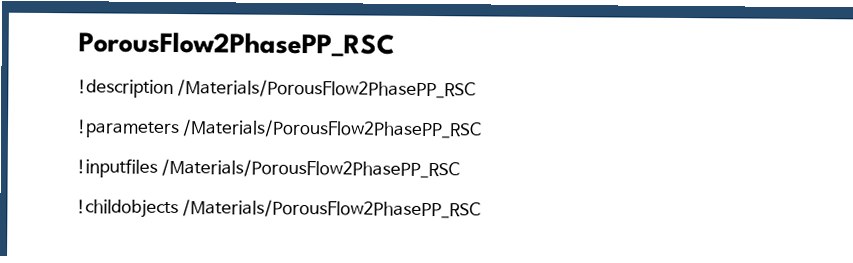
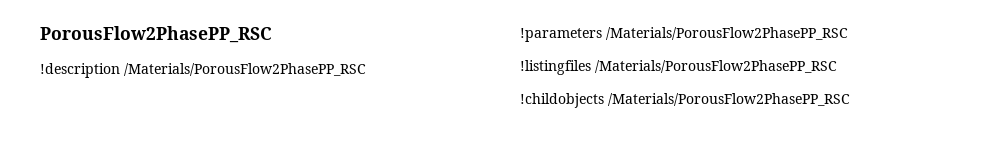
- !inputfiles /Materials/PorousFlow2PhasePP_RSC
+ !listingfiles /Materials/PorousFlow2PhasePP_RSC

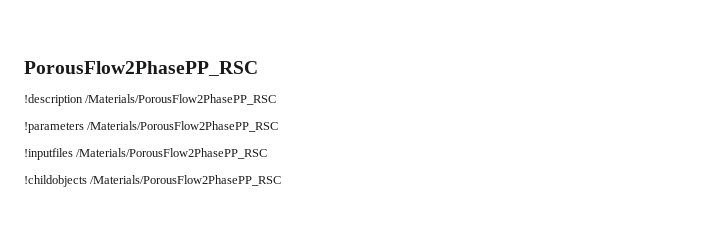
- !listingfiles /Materials/PorousFlow2PhasePP_RSC
+ !inputfiles /Materials/PorousFlow2PhasePP_RSC

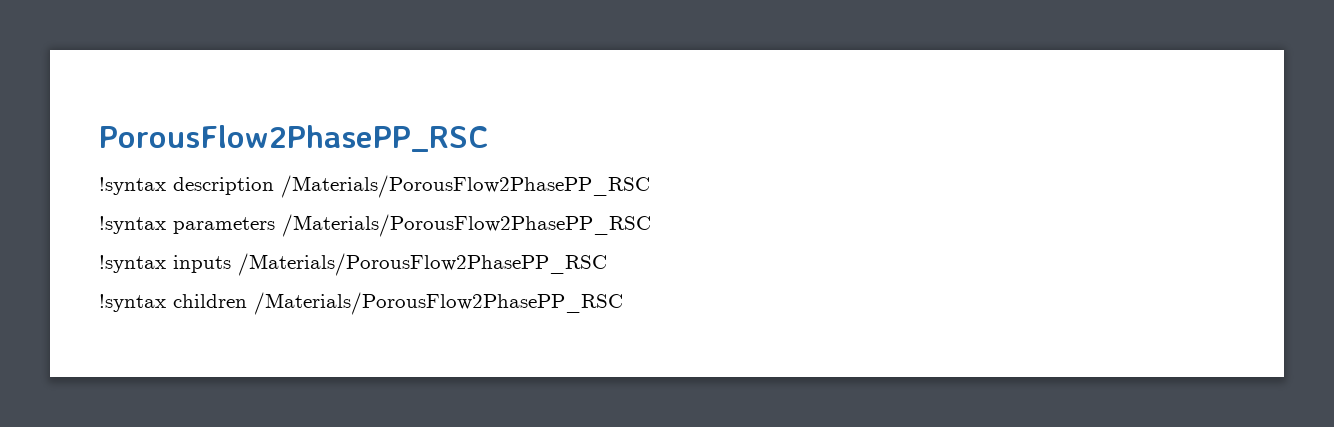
- !description /Materials/PorousFlow2PhasePP_RSC
- !parameters /Materials/PorousFlow2PhasePP_RSC
- !inputfiles /Materials/PorousFlow2PhasePP_RSC
- !childobjects /Materials/PorousFlow2PhasePP_RSC
+ !syntax description /Materials/PorousFlow2PhasePP_RSC
+ !syntax parameters /Materials/PorousFlow2PhasePP_RSC
+ !syntax inputs /Materials/PorousFlow2PhasePP_RSC
+ !syntax children /Materials/PorousFlow2PhasePP_RSC

